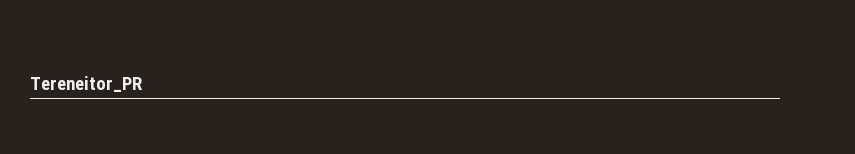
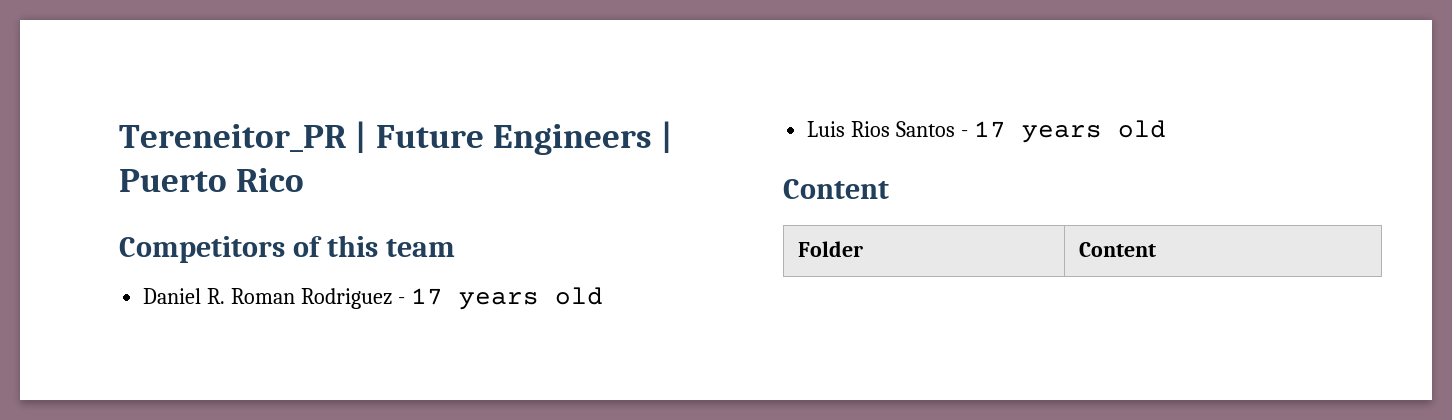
- Tereneitor_PR
+ Tereneitor_PR | Future Engineers | Puerto Rico
+ Competitors of this team
+ Daniel R. Roman Rodriguez - 17 years old
+ Luis Rios Santos - 17 years old
+ Content
+ Folder | Content

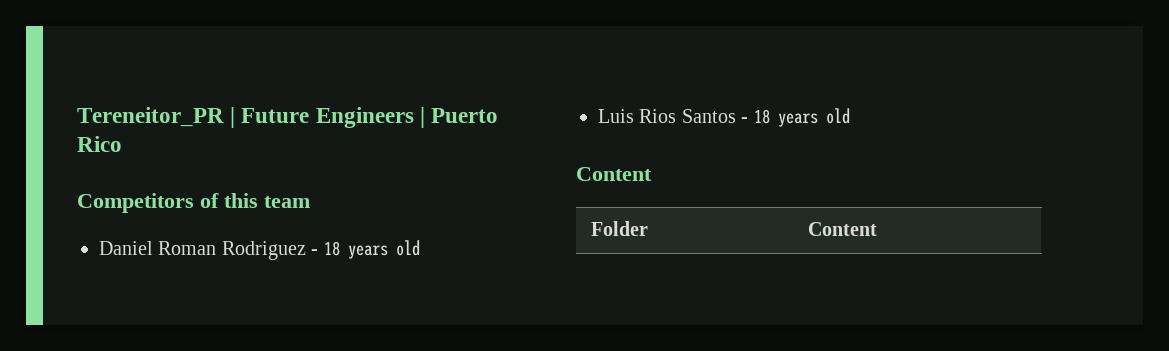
- Daniel R. Roman Rodriguez - 17 years old
+ Daniel Roman Rodriguez - 18 years old
- Luis Rios Santos - 17 years old
+ Luis Rios Santos - 18 years old

